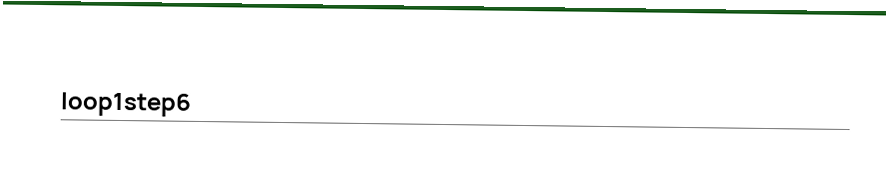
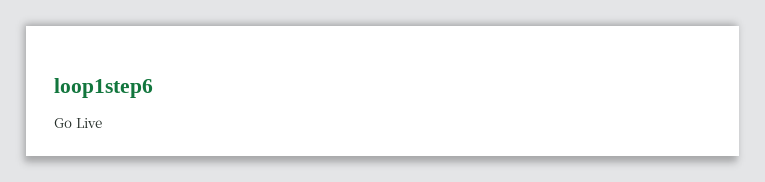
+ Go Live

